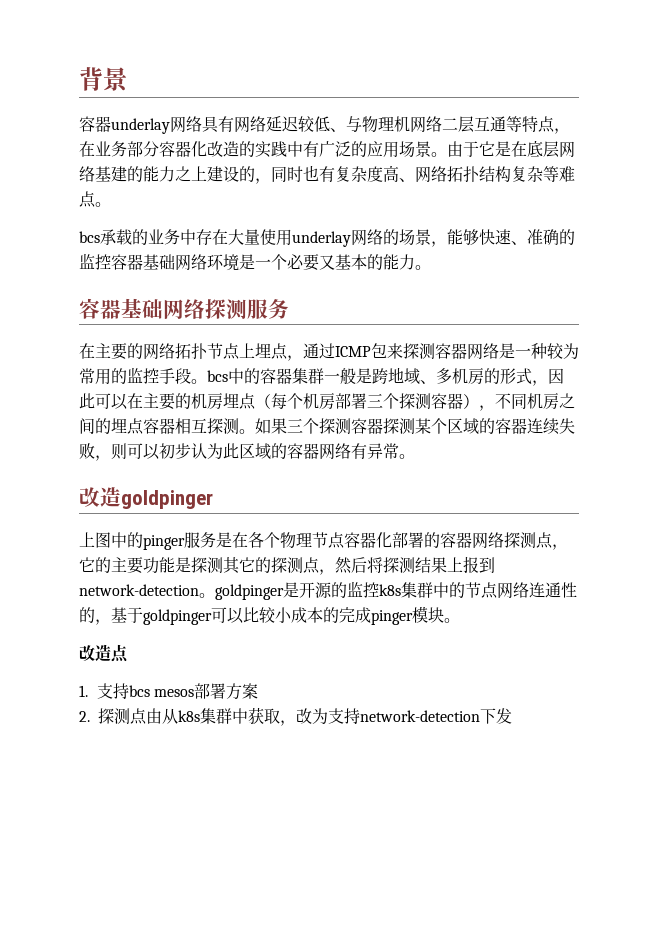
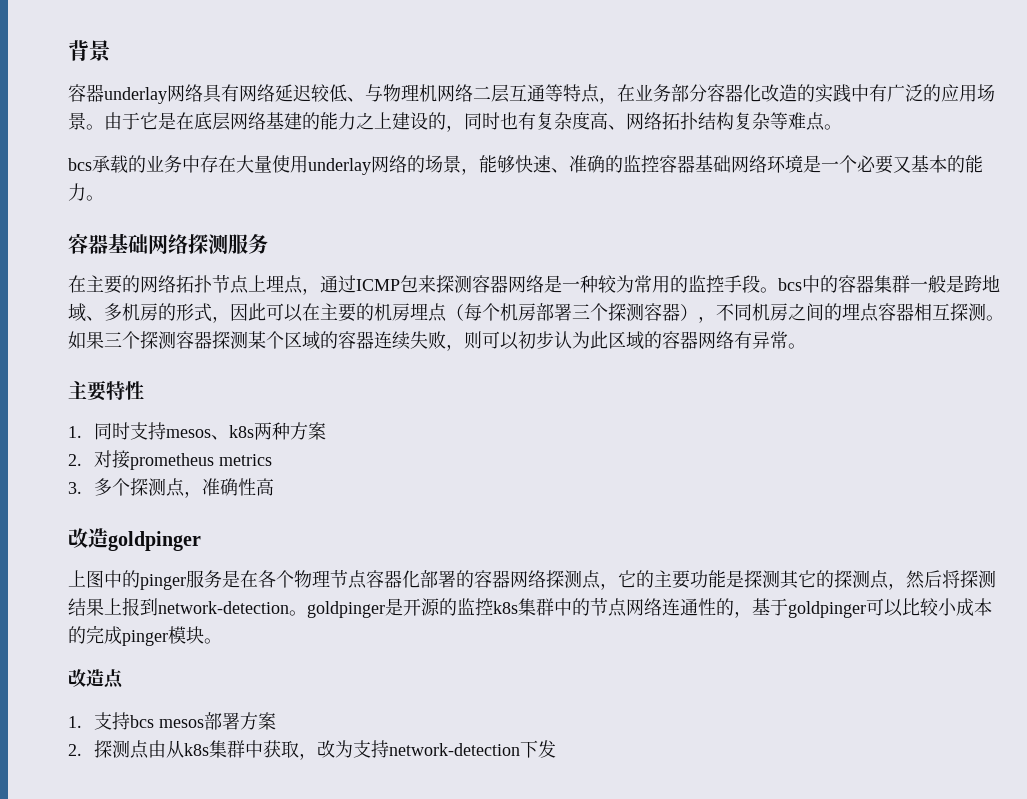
+ 主要特性
+ 1.同时支持mesos、k8s两种方案
+ 2.对接prometheus metrics
+ 3.多个探测点，准确性高

